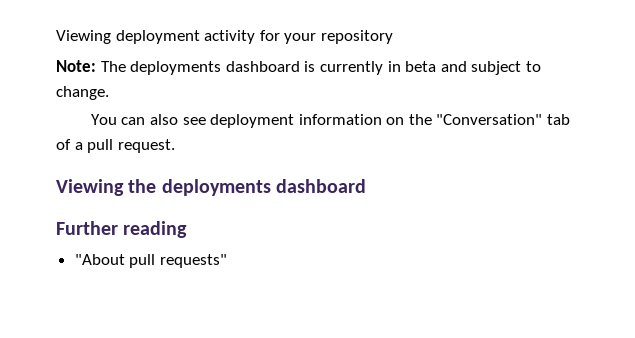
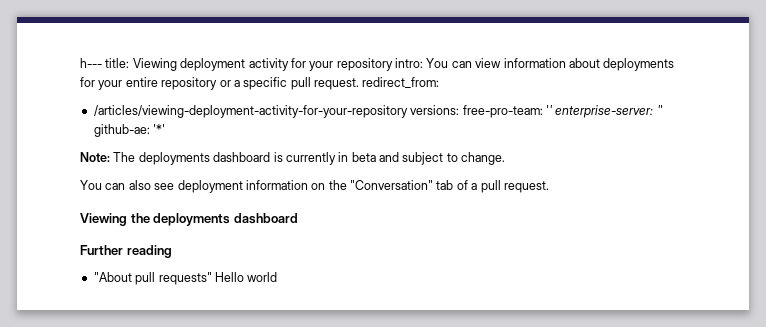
- Viewing deployment activity for your repository
+ h--- title: Viewing deployment activity for your repository intro: You can view information about deployments for your entire repository or a specific pull request. redirect_from:
+ /articles/viewing-deployment-activity-for-your-repository versions: free-pro-team: '' enterprise-server: '' github-ae: '*'
- "About pull requests"
+ "About pull requests" Hello world

